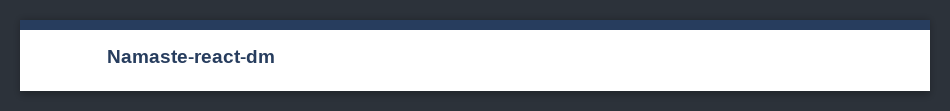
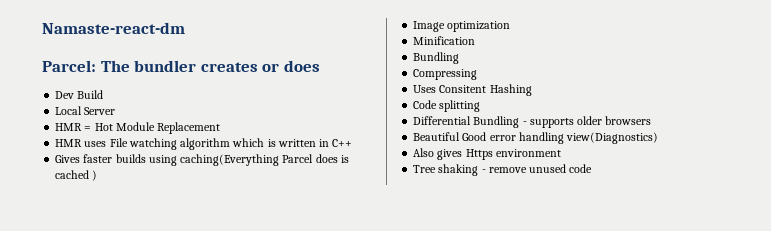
+ Parcel: The bundler creates or does
+ Dev Build
+ Local Server
+ HMR = Hot Module Replacement
+ HMR uses File watching algorithm which is written in C++
+ Gives faster builds using caching(Everything Parcel does is cached )
+ Image optimization
+ Minification
+ Bundling
+ Compressing
+ Uses Consitent Hashing
+ Code splitting
+ Differential Bundling - supports older browsers
+ Beautiful Good error handling view(Diagnostics)
+ Also gives Https environment
+ Tree shaking - remove unused code

